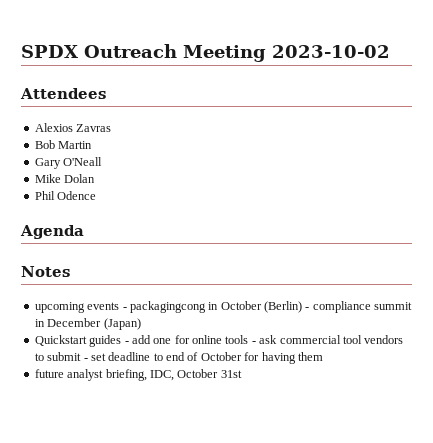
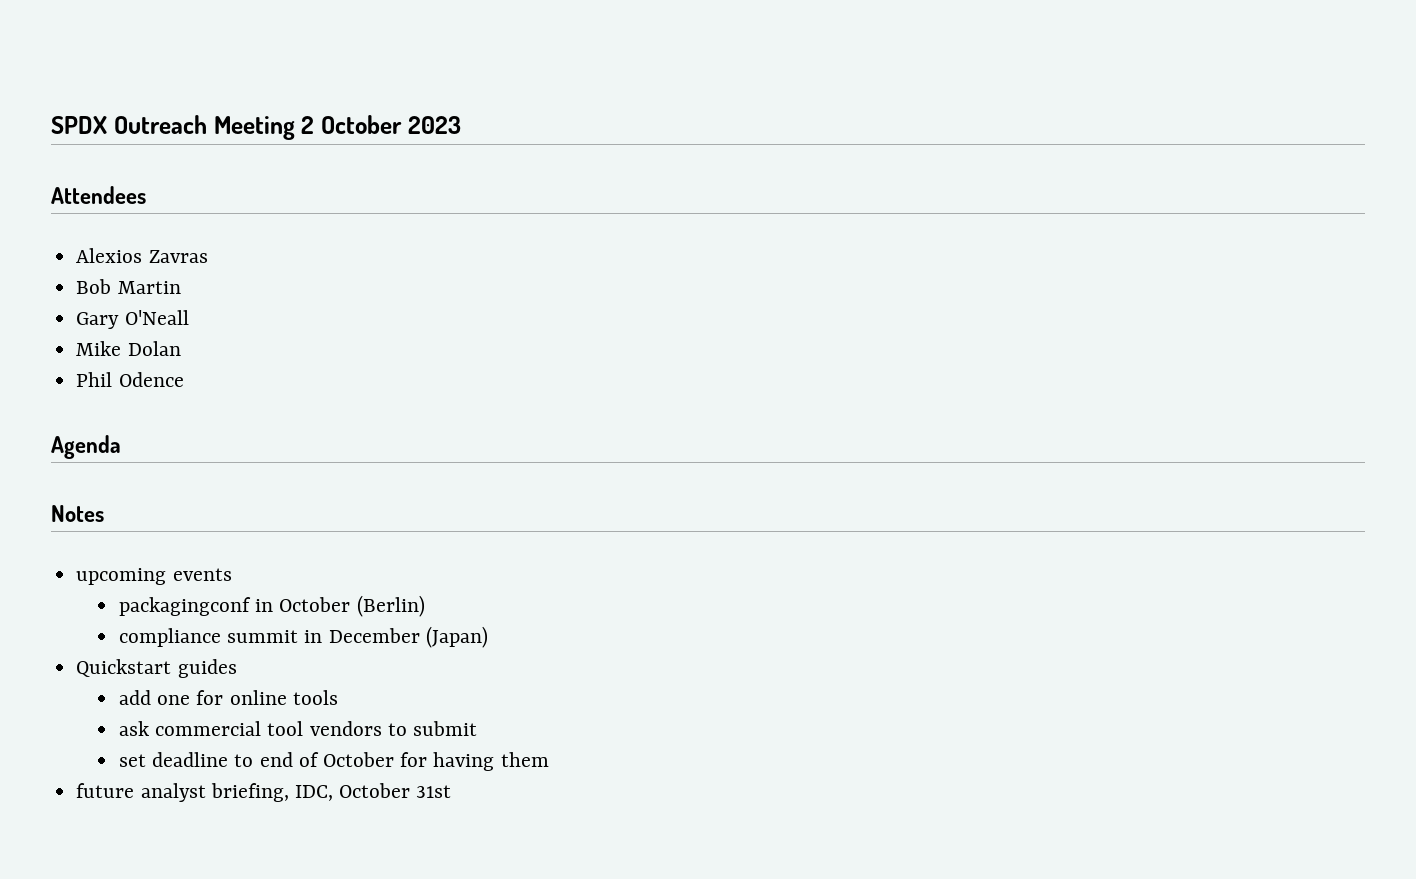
- SPDX Outreach Meeting 2023-10-02
+ SPDX Outreach Meeting 2 October 2023
- upcoming events - packagingcong in October (Berlin) - compliance summit in December (Japan)
+ upcoming events
+ packagingconf in October (Berlin)
+ compliance summit in December (Japan)
- Quickstart guides - add one for online tools - ask commercial tool vendors to submit - set deadline to end of October for having them
+ Quickstart guides
+ add one for online tools
+ ask commercial tool vendors to submit
+ set deadline to end of October for having them

